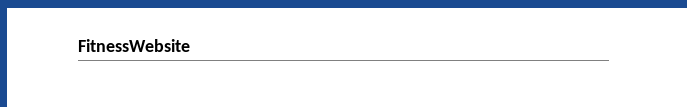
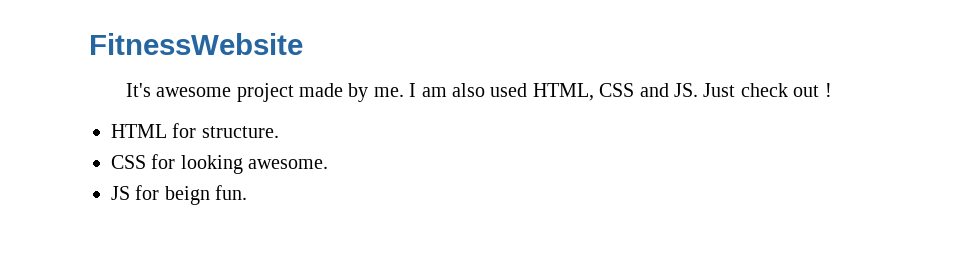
+ It's awesome project made by me. I am also used HTML, CSS and JS. Just check out !
+ HTML for structure.
+ CSS for looking awesome.
+ JS for beign fun.

